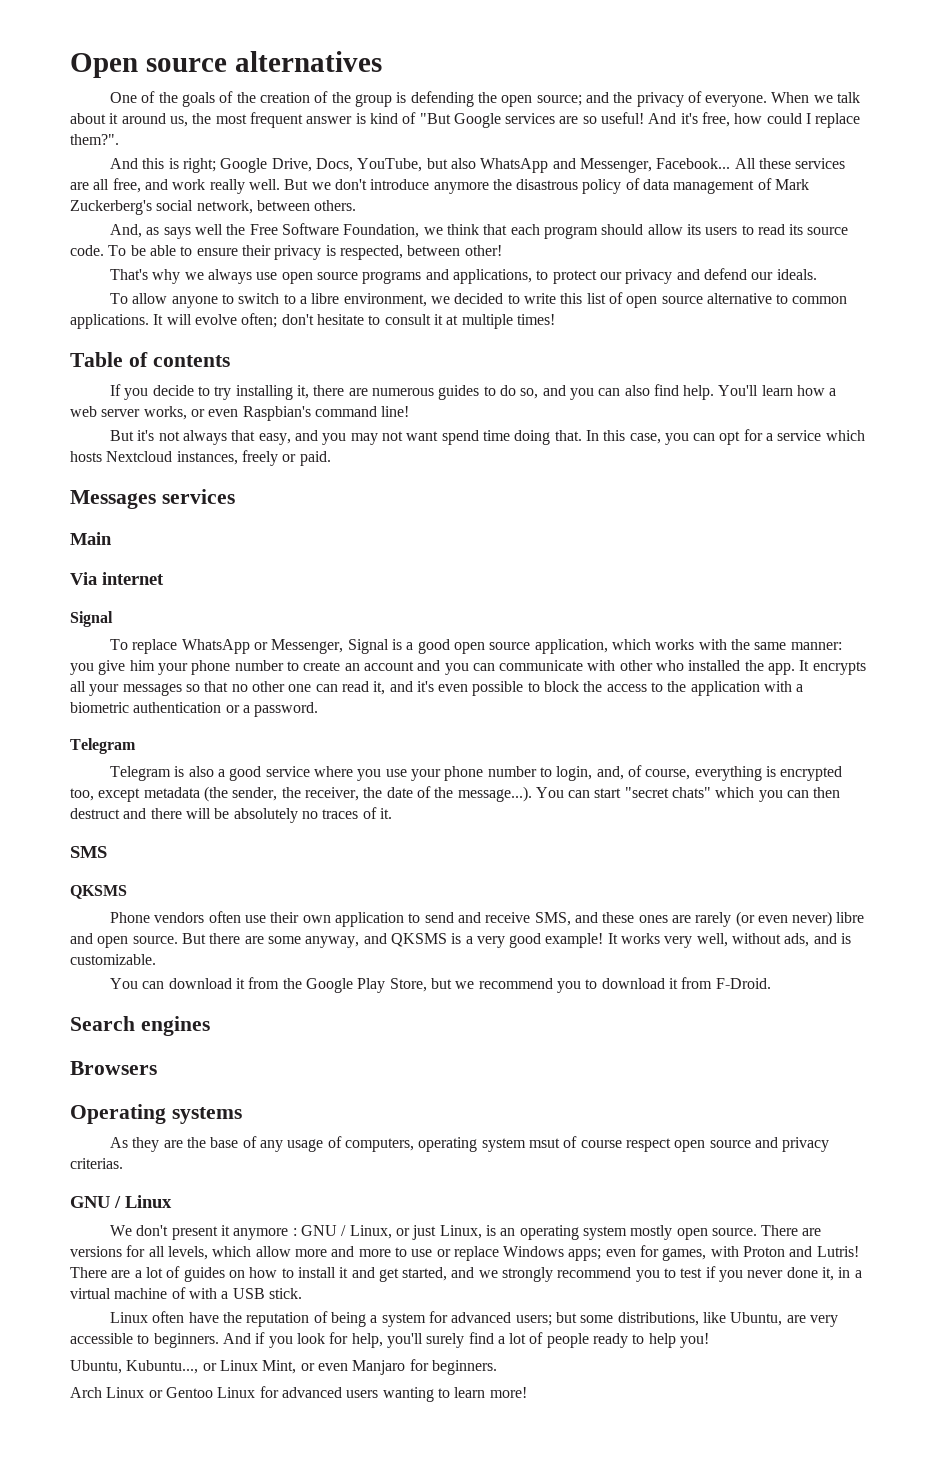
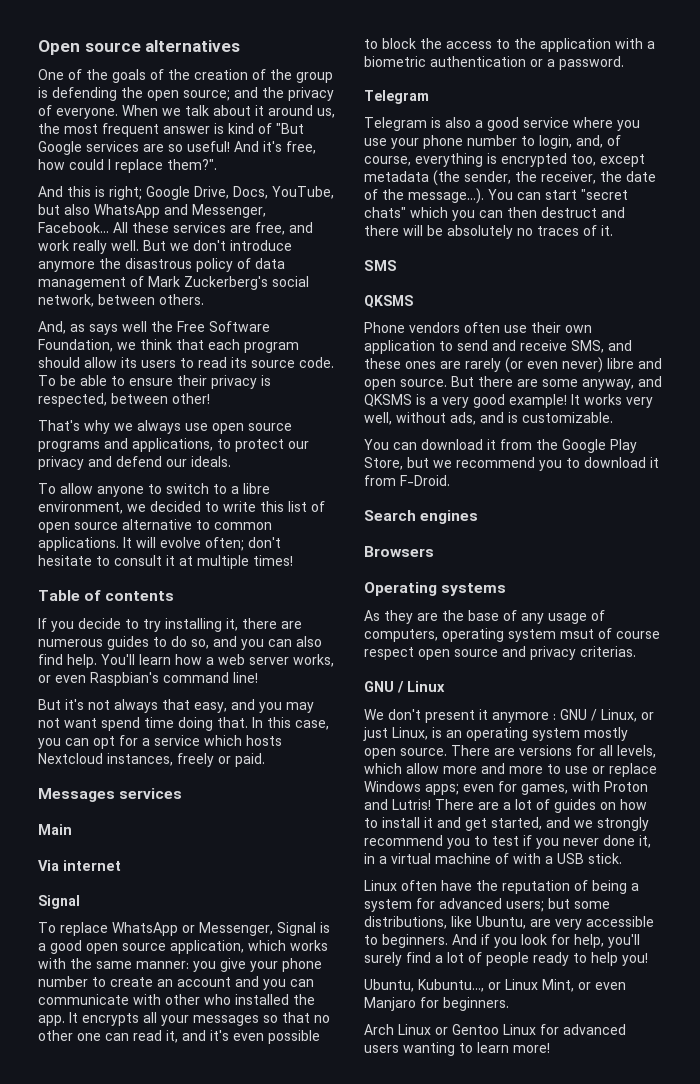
- All these services are all free, and work really well.
+ All these services are free, and work really well.
- To replace WhatsApp or Messenger, Signal is a good open source application, which works with the same manner: you give him your phone number to create an account and you can communicate with other who installed the app.
+ To replace WhatsApp or Messenger, Signal is a good open source application, which works with the same manner: you give your phone number to create an account and you can communicate with other who installed the app.

